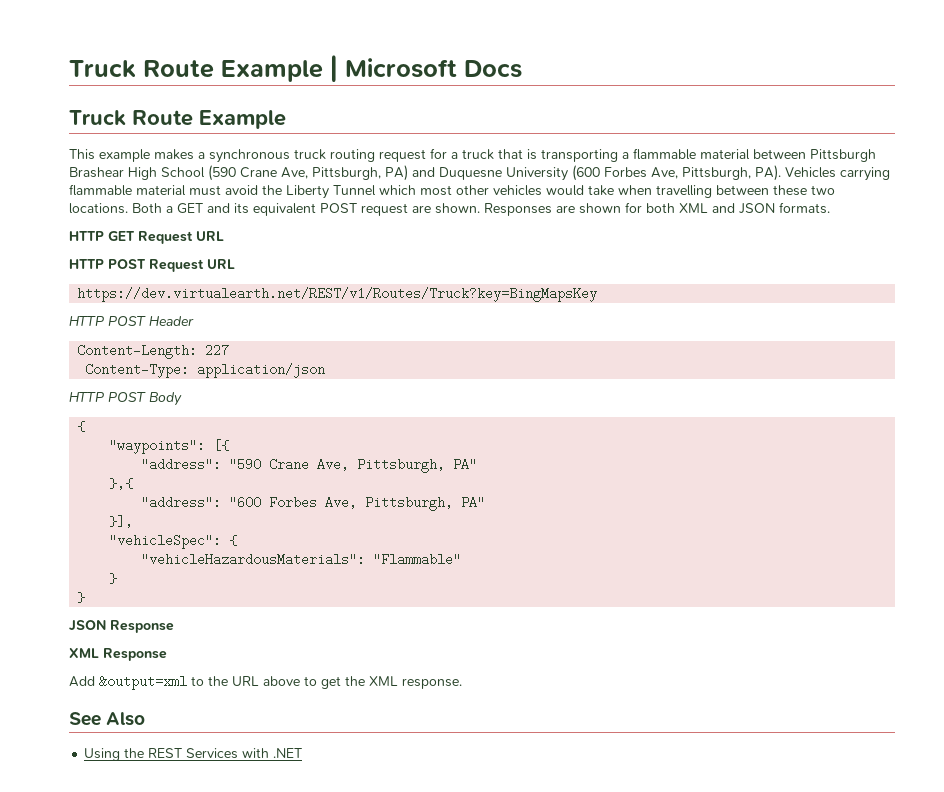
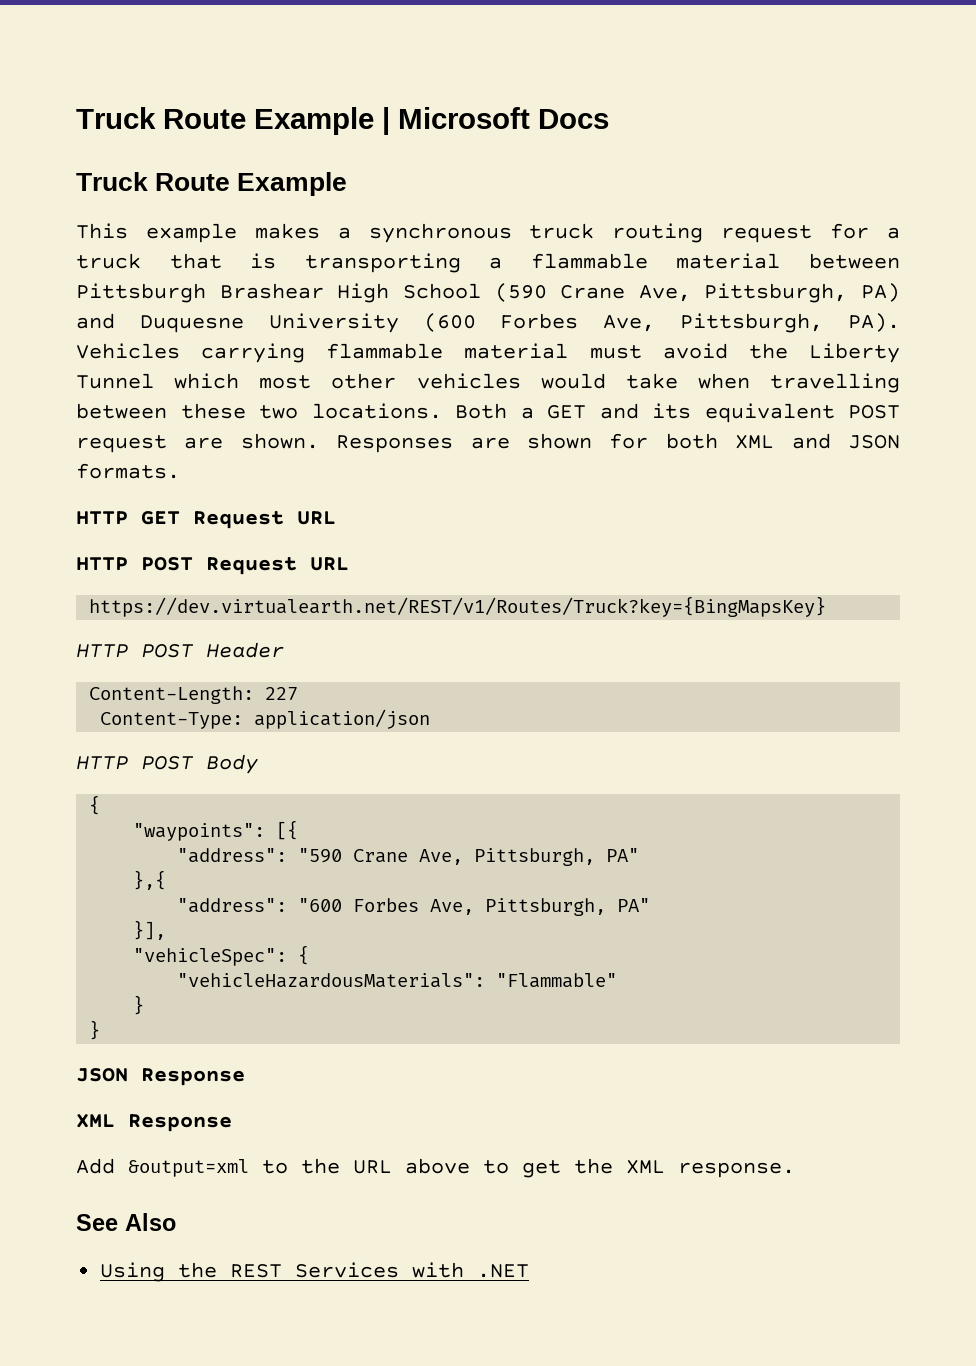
- https://dev.virtualearth.net/REST/v1/Routes/Truck?key=BingMapsKey
+ https://dev.virtualearth.net/REST/v1/Routes/Truck?key={BingMapsKey}

